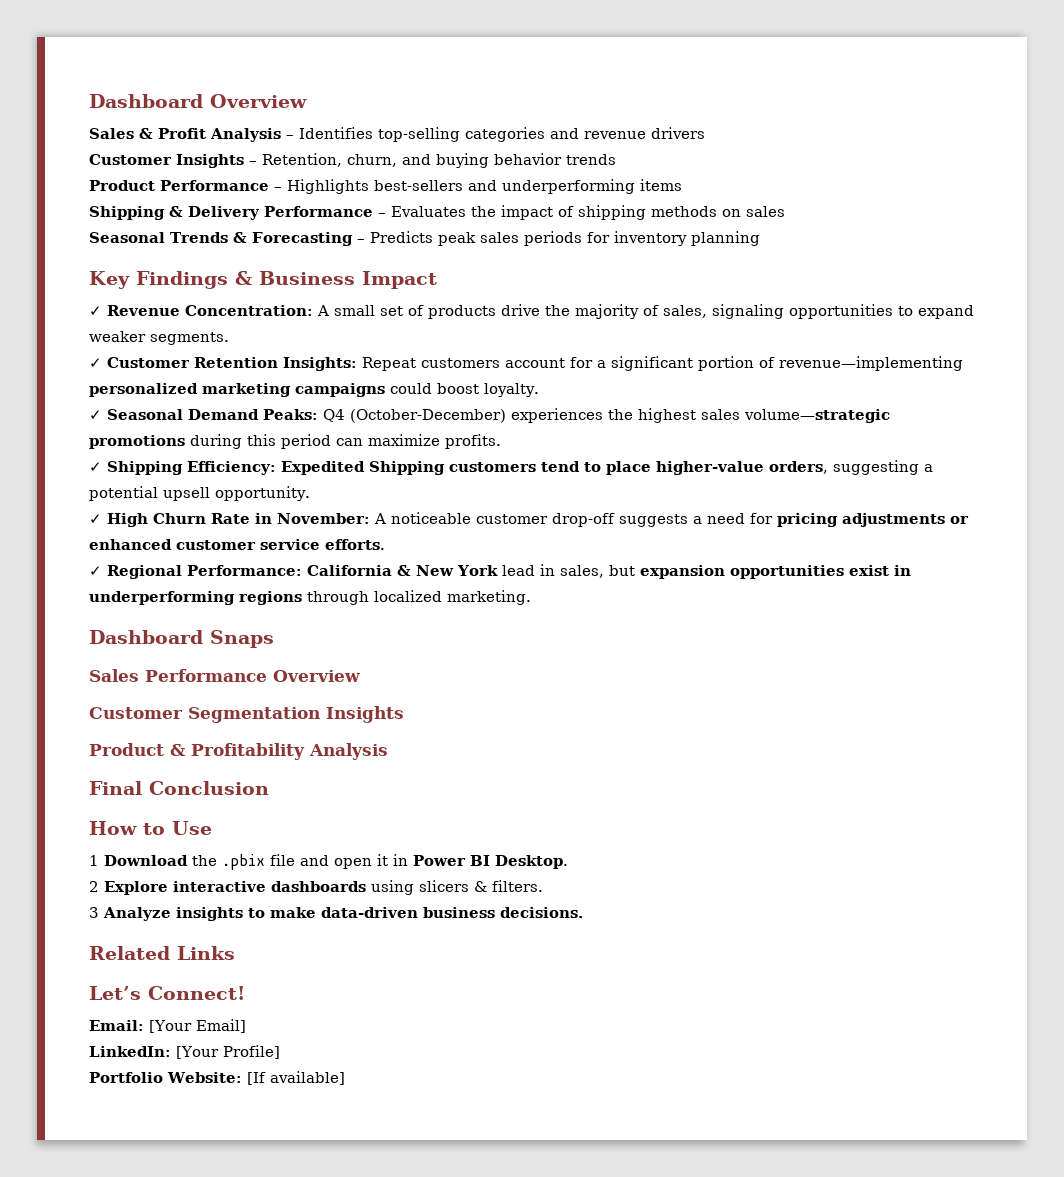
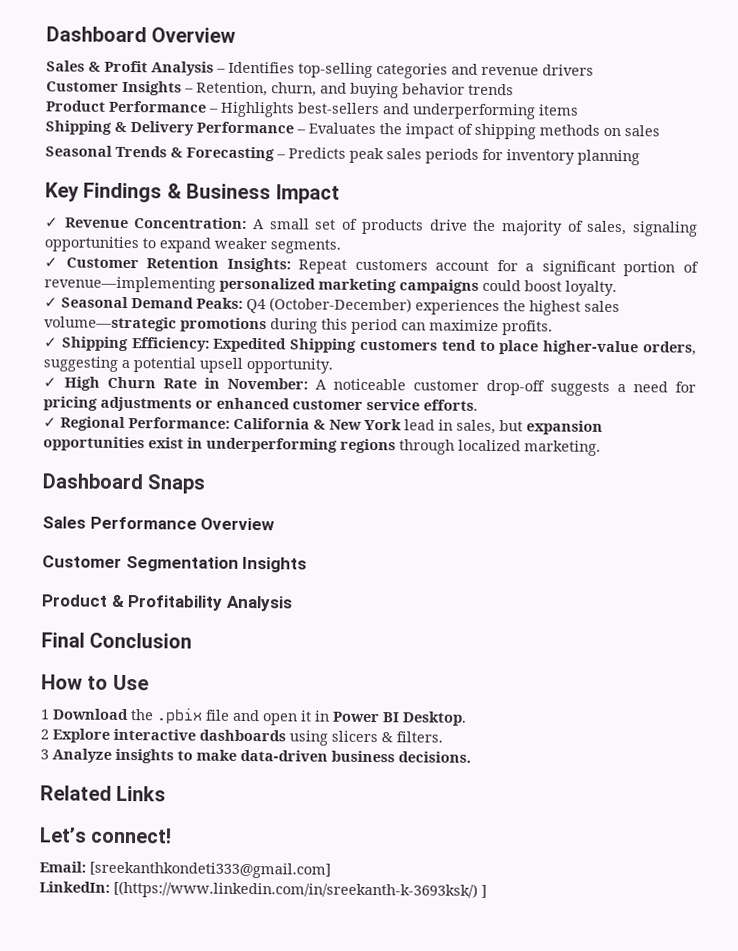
- Let’s Connect!
+ Let’s connect!
- Email: [Your Email]
+ Email: [sreekanthkondeti333@gmail.com]
- LinkedIn: [Your Profile]
- Portfolio Website: [If available]
+ LinkedIn: [(https://www.linkedin.com/in/sreekanth-k-3693ksk/) ]

